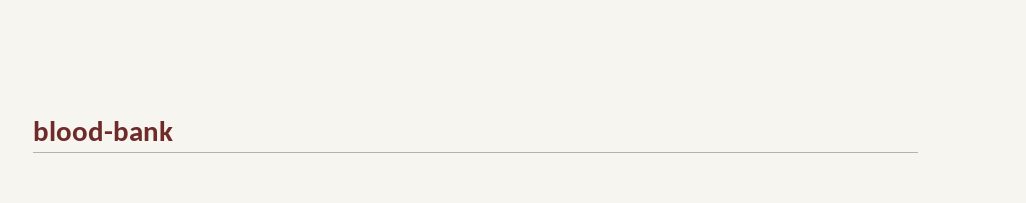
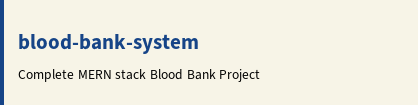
- blood-bank
+ blood-bank-system
+ Complete MERN stack Blood Bank Project

